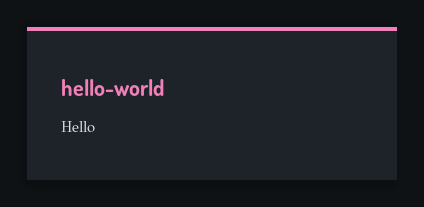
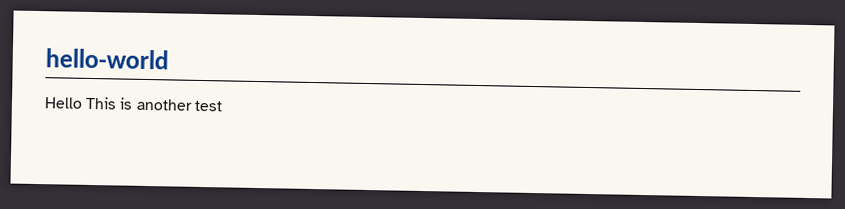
- Hello
+ Hello This is another test

